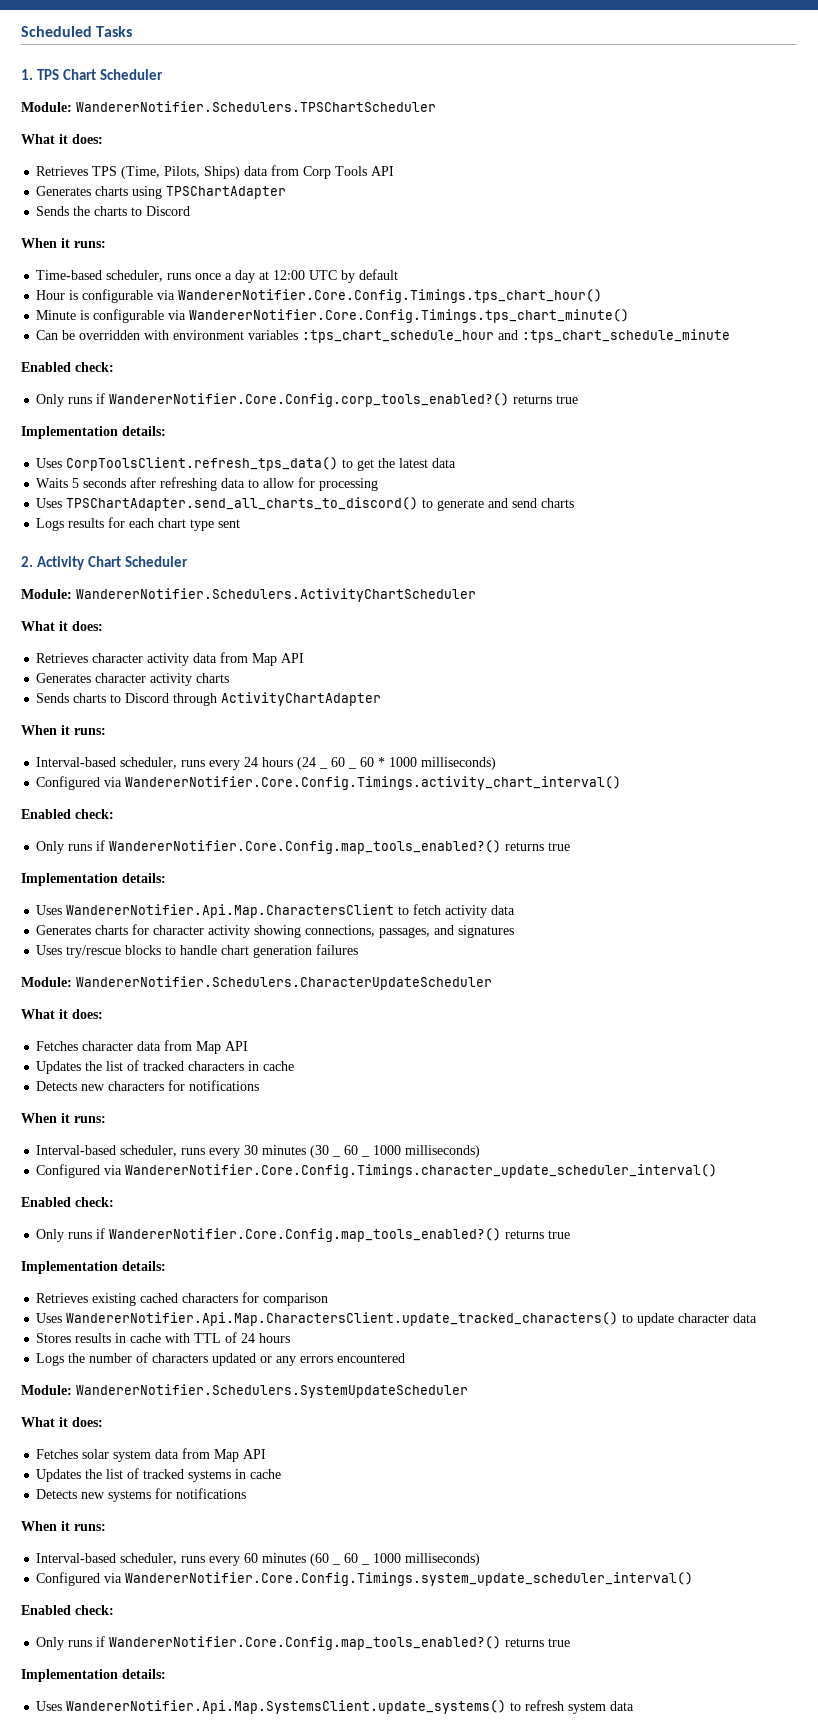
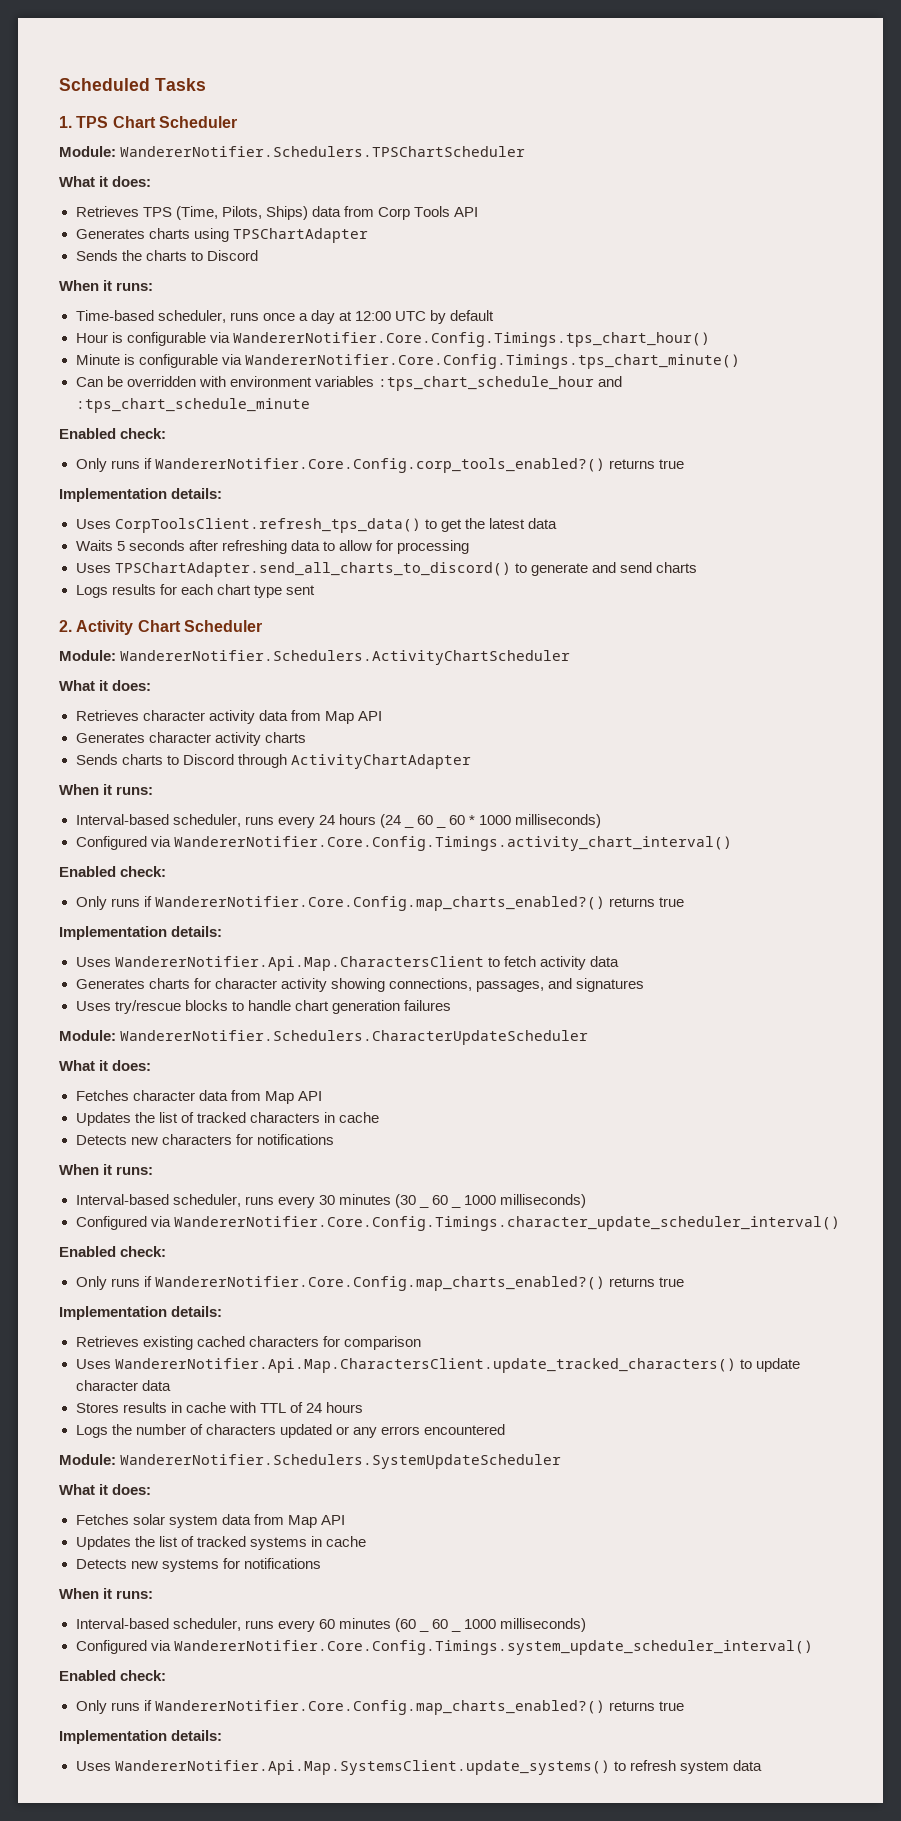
  Configured via WandererNotifier.Core.Config.Timings.activity_chart_interval()
  Enabled check:
- Only runs if WandererNotifier.Core.Config.map_tools_enabled?() returns true
+ Only runs if WandererNotifier.Core.Config.map_charts_enabled?() returns true
  Configured via WandererNotifier.Core.Config.Timings.character_update_scheduler_interval()
  Enabled check:
- Only runs if WandererNotifier.Core.Config.map_tools_enabled?() returns true
+ Only runs if WandererNotifier.Core.Config.map_charts_enabled?() returns true
  Configured via WandererNotifier.Core.Config.Timings.system_update_scheduler_interval()
  Enabled check:
- Only runs if WandererNotifier.Core.Config.map_tools_enabled?() returns true
+ Only runs if WandererNotifier.Core.Config.map_charts_enabled?() returns true

